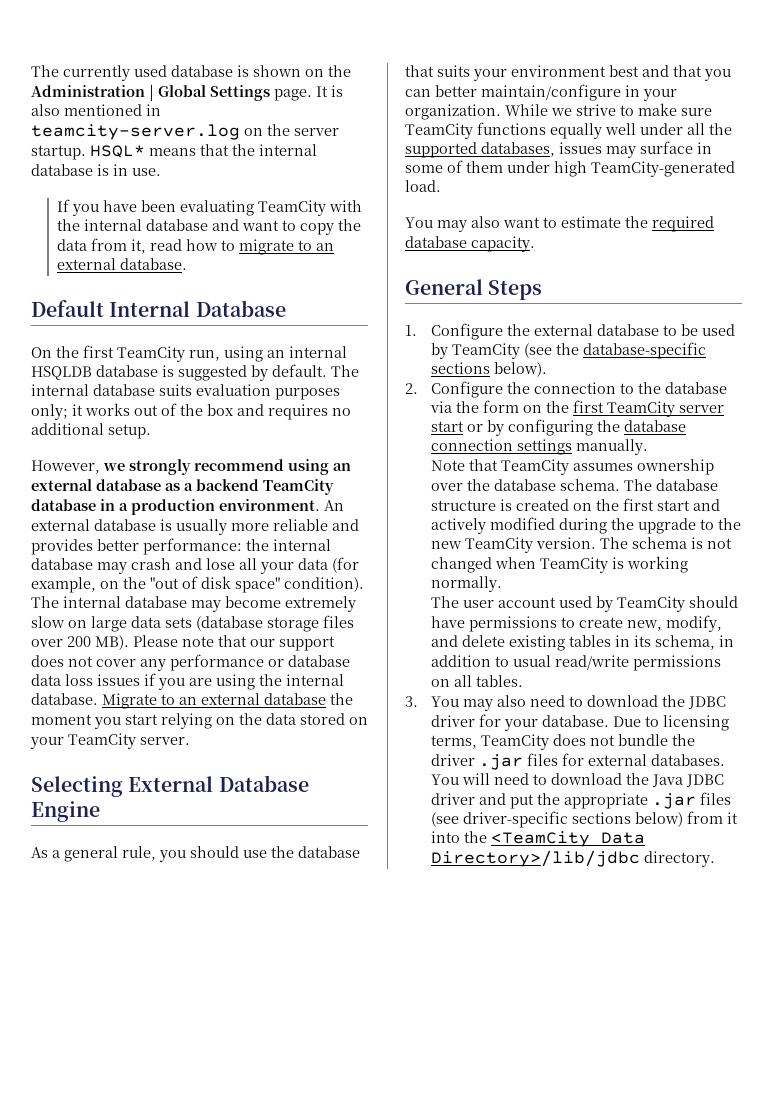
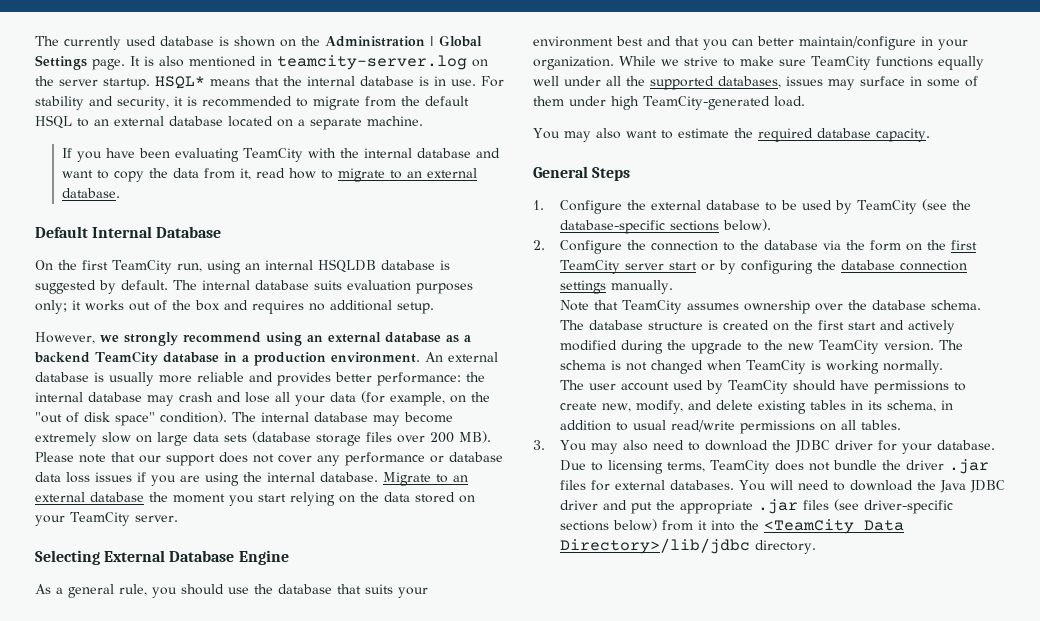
+ For stability and security, it is recommended to migrate from the default HSQL to an external database located on a separate machine.

